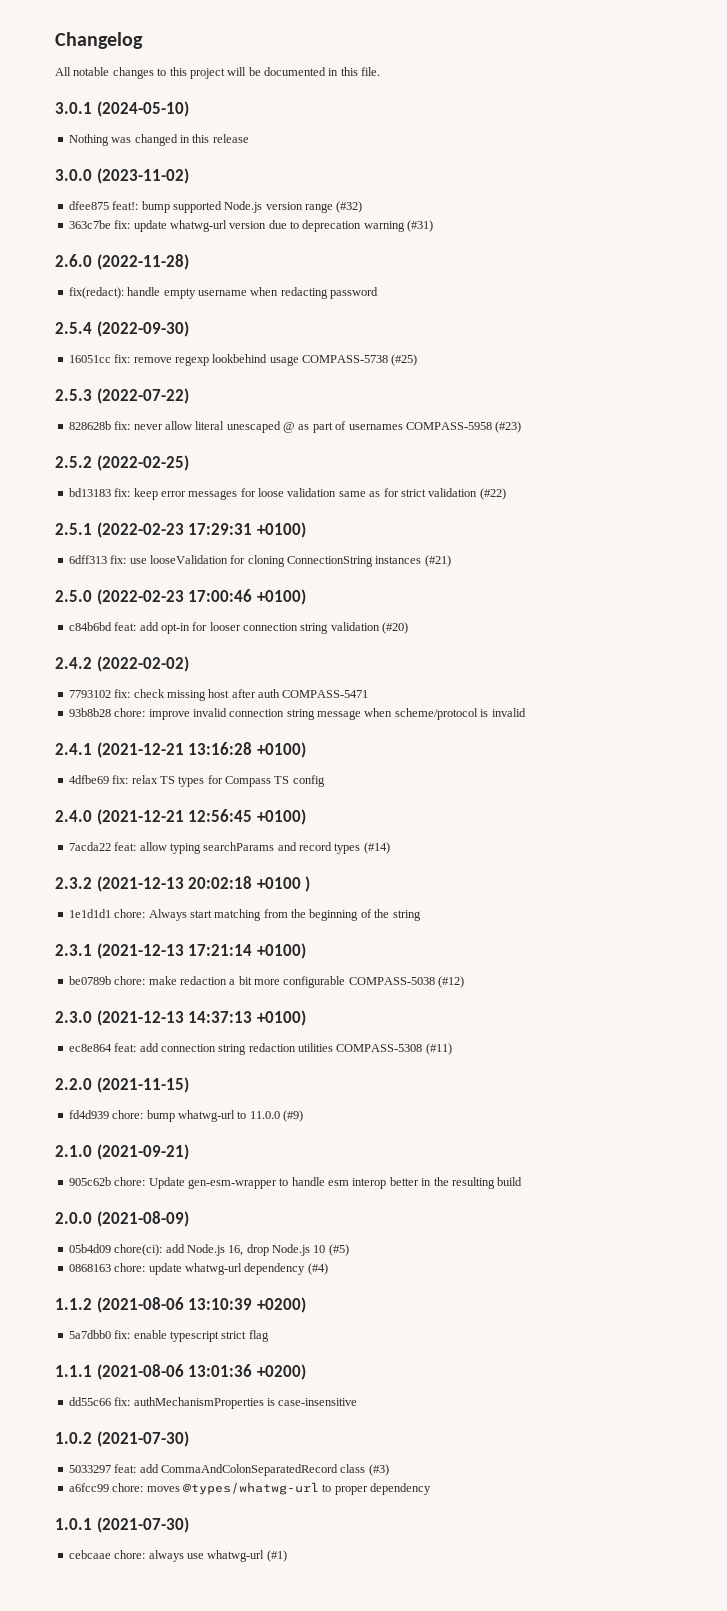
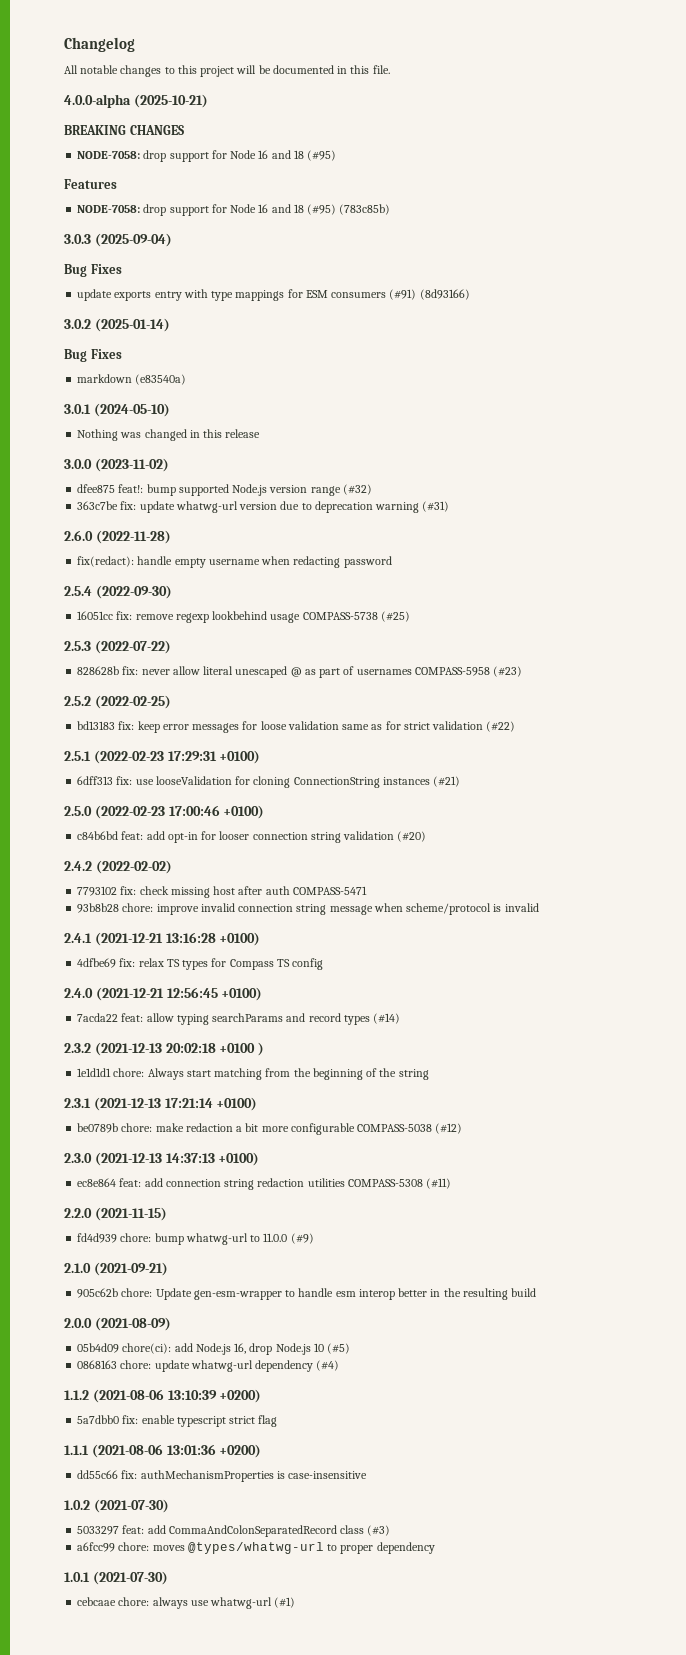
+ 4.0.0-alpha (2025-10-21)
+ BREAKING CHANGES
+ NODE-7058: drop support for Node 16 and 18 (#95)
+ Features
+ NODE-7058: drop support for Node 16 and 18 (#95) (783c85b)
+ 3.0.3 (2025-09-04)
+ Bug Fixes
+ update exports entry with type mappings for ESM consumers (#91) (8d93166)
+ 3.0.2 (2025-01-14)
+ Bug Fixes
+ markdown (e83540a)

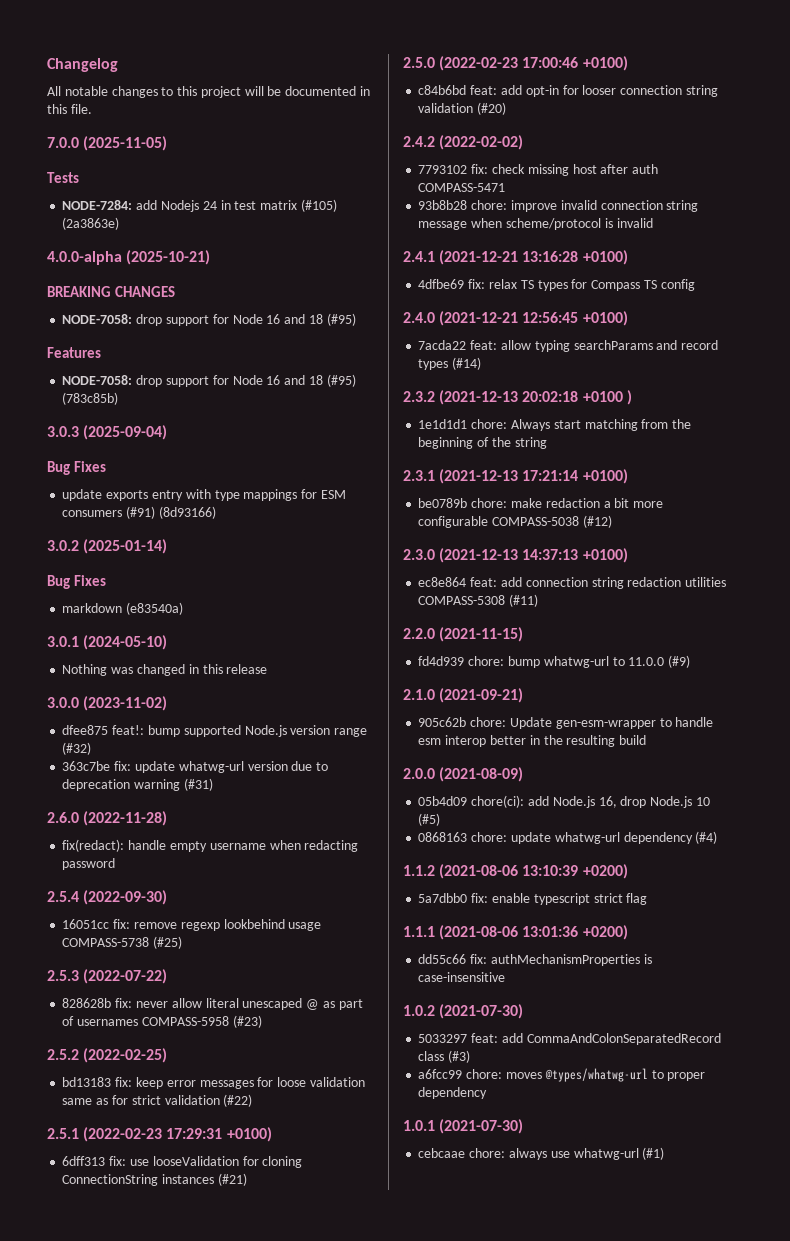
+ 7.0.0 (2025-11-05)
+ Tests
+ NODE-7284: add Nodejs 24 in test matrix (#105) (2a3863e)

